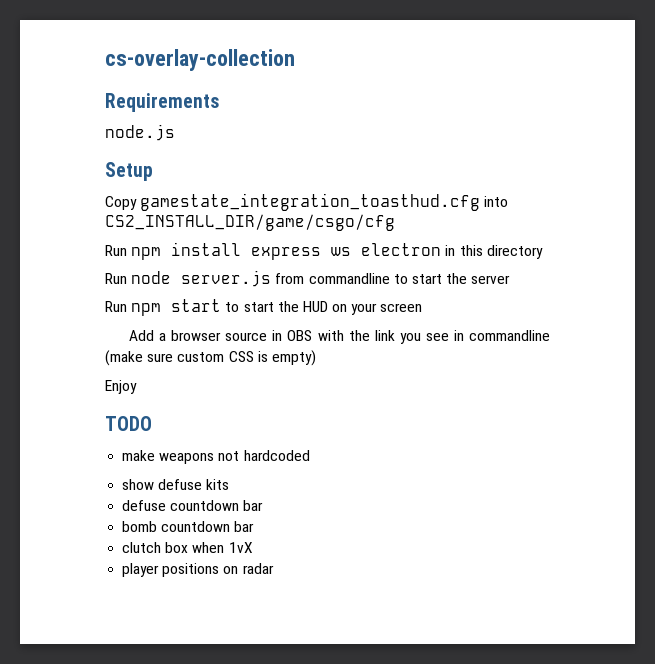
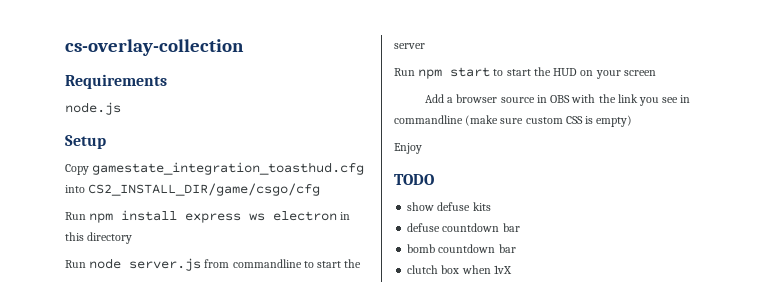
- make weapons not hardcoded
- player positions on radar

